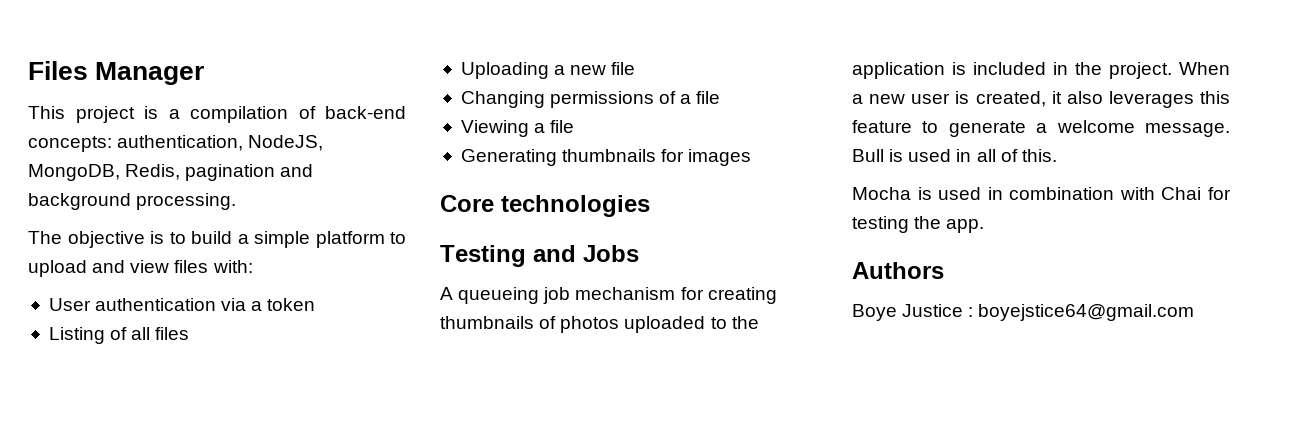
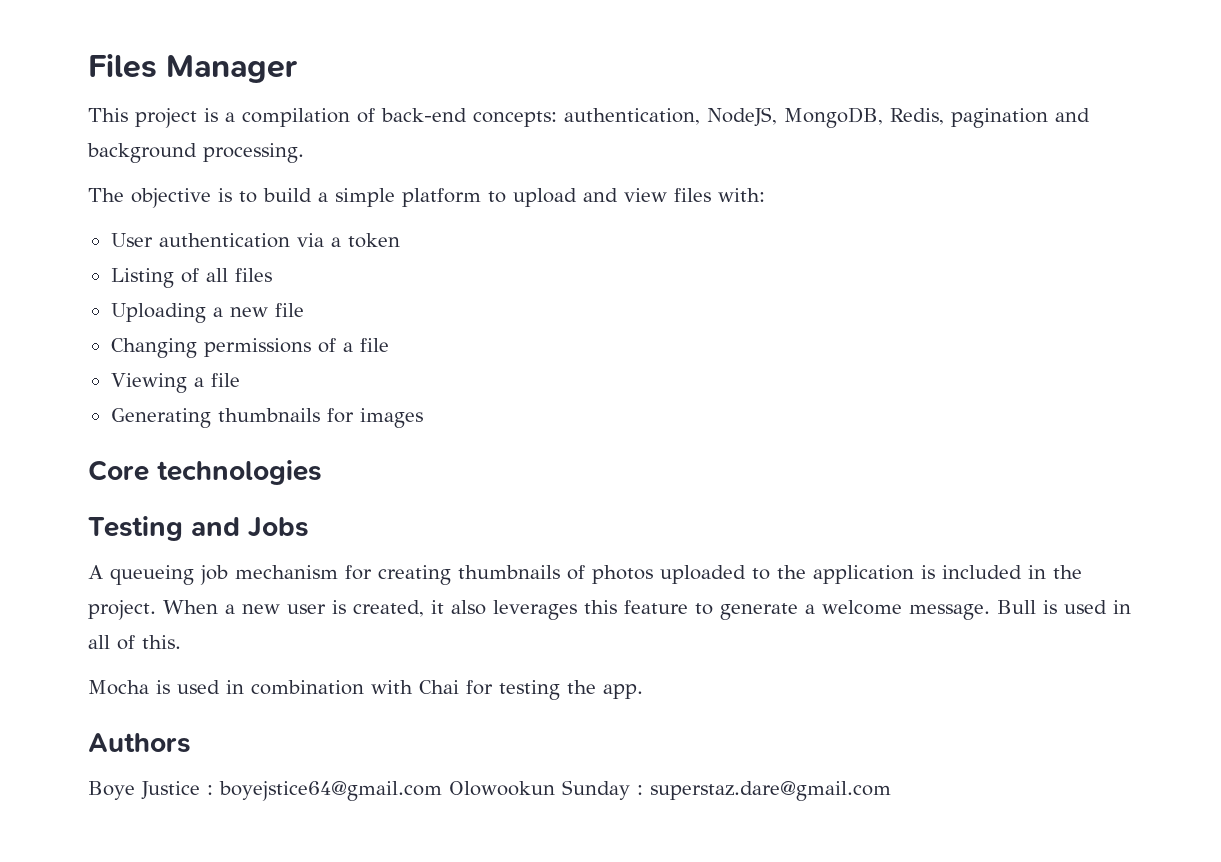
- Boye Justice : boyejstice64@gmail.com
+ Boye Justice : boyejstice64@gmail.com Olowookun Sunday : superstaz.dare@gmail.com

